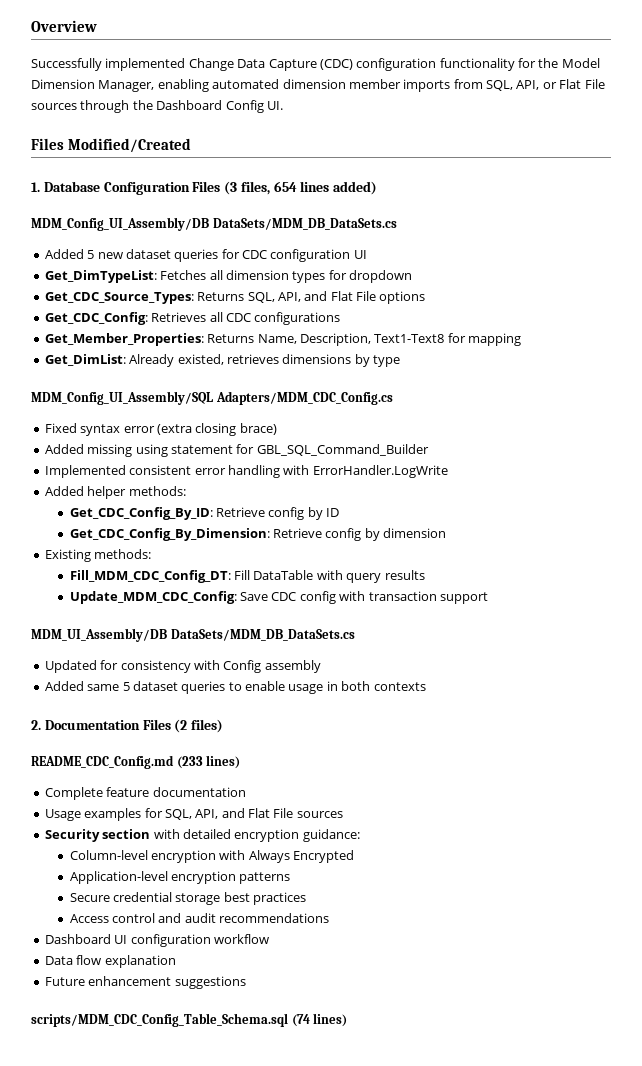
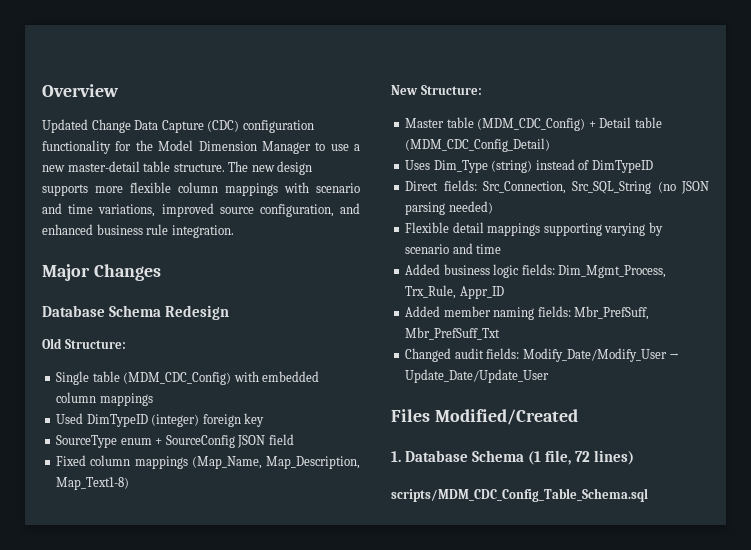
- Successfully implemented Change Data Capture (CDC) configuration functionality for the Model Dimension Manager, enabling automated dimension member imports from SQL, API, or Flat File sources through the Dashboard Config UI.
+ Updated Change Data Capture (CDC) configuration functionality for the Model Dimension Manager to use a new master-detail table structure. The new design supports more flexible column mappings with scenario and time variations, improved source configuration, and enhanced business rule integration.
+ Major Changes
+ Database Schema Redesign
+ Old Structure:
+ Single table (MDM_CDC_Config) with embedded column mappings
+ Used DimTypeID (integer) foreign key
+ SourceType enum + SourceConfig JSON field
+ Fixed column mappings (Map_Name, Map_Description, Map_Text1-8)
+ New Structure:
+ Master table (MDM_CDC_Config) + Detail table (MDM_CDC_Config_Detail)
+ Uses Dim_Type (string) instead of DimTypeID
+ Direct fields: Src_Connection, Src_SQL_String (no JSON parsing needed)
+ Flexible detail mappings supporting varying by scenario and time
+ Added business logic fields: Dim_Mgmt_Process, Trx_Rule, Appr_ID
+ Added member naming fields: Mbr_PrefSuff, Mbr_PrefSuff_Txt
+ Changed audit fields: Modify_Date/Modify_User → Update_Date/Update_User
  Files Modified/Created
- 1. Database Configuration Files (3 files, 654 lines added)
- MDM_Config_UI_Assembly/DB DataSets/MDM_DB_DataSets.cs
- Added 5 new dataset queries for CDC configuration UI
- Get_DimTypeList: Fetches all dimension types for dropdown
- Get_CDC_Source_Types: Returns SQL, API, and Flat File options
- Get_CDC_Config: Retrieves all CDC configurations
- Get_Member_Properties: Returns Name, Description, Text1-Text8 for mapping
- Get_DimList: Already existed, retrieves dimensions by type
- MDM_Config_UI_Assembly/SQL Adapters/MDM_CDC_Config.cs
- Fixed syntax error (extra closing brace)
- Added missing using statement for GBL_SQL_Command_Builder
- Implemented consistent error handling with ErrorHandler.LogWrite
- Added helper methods:
- Get_CDC_Config_By_ID: Retrieve config by ID
- Get_CDC_Config_By_Dimension: Retrieve config by dimension
- Existing methods:
- Fill_MDM_CDC_Config_DT: Fill DataTable with query results
- Update_MDM_CDC_Config: Save CDC config with transaction support
- MDM_UI_Assembly/DB DataSets/MDM_DB_DataSets.cs
- Updated for consistency with Config assembly
- Added same 5 dataset queries to enable usage in both contexts
- 2. Documentation Files (2 files)
- README_CDC_Config.md (233 lines)
- Complete feature documentation
- Usage examples for SQL, API, and Flat File sources
- Security section with detailed encryption guidance:
- Column-level encryption with Always Encrypted
- Application-level encryption patterns
- Secure credential storage best practices
- Access control and audit recommendations
- Dashboard UI configuration workflow
- Data flow explanation
- Future enhancement suggestions
+ 1. Database Schema (1 file, 72 lines)
- scripts/MDM_CDC_Config_Table_Schema.sql (74 lines)
+ scripts/MDM_CDC_Config_Table_Schema.sql

